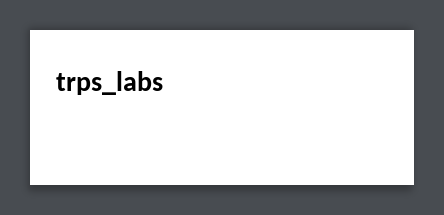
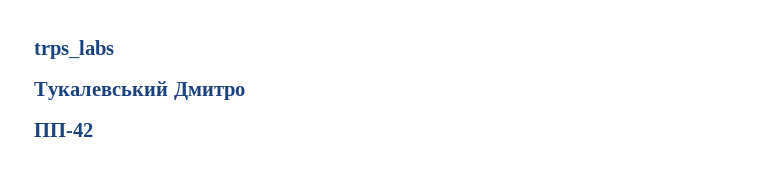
+ Тукалевський Дмитро
+ ПП-42

